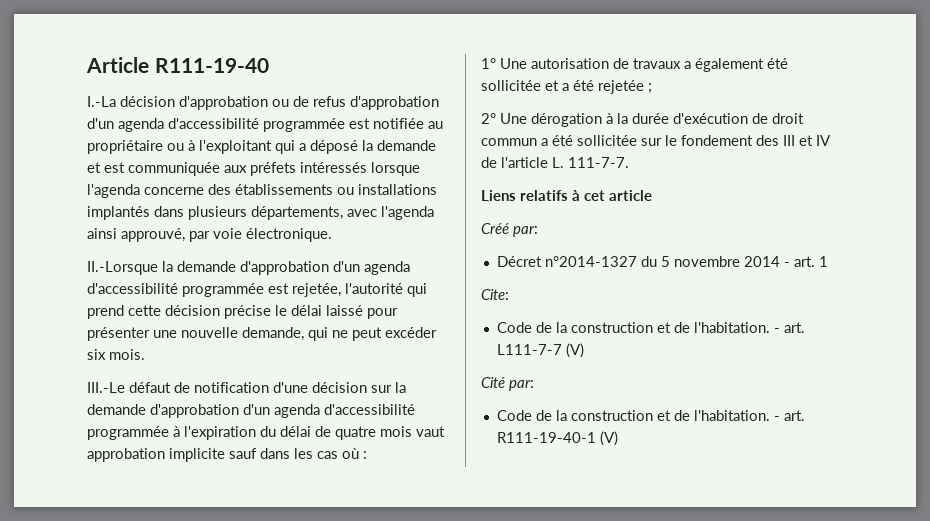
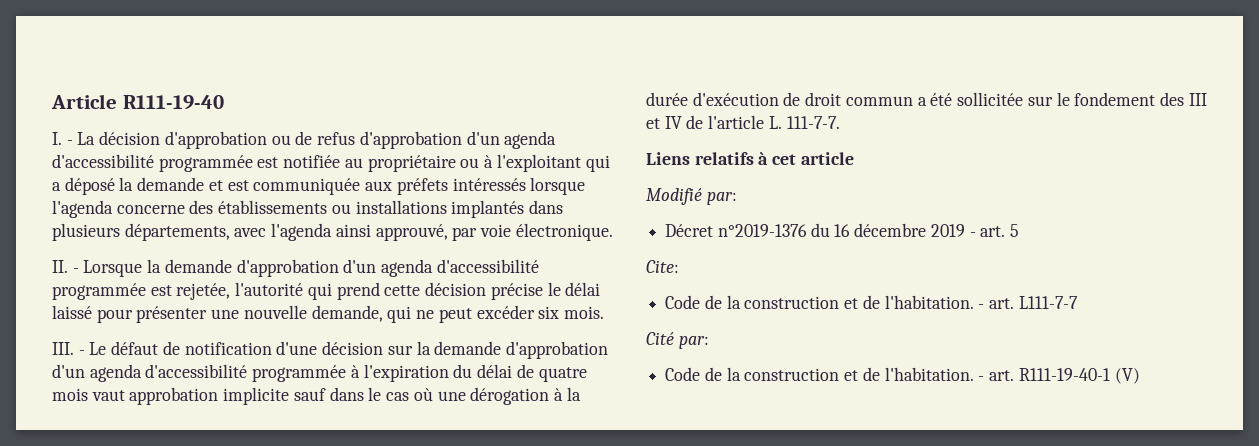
- I.-La décision d'approbation ou de refus d'approbation d'un agenda d'accessibilité programmée est notifiée au propriétaire ou à l'exploitant qui a déposé la demande et est communiquée aux préfets intéressés lorsque l'agenda concerne des établissements ou installations implantés dans plusieurs départements, avec l'agenda ainsi approuvé, par voie électronique.
+ I. - La décision d'approbation ou de refus d'approbation d'un agenda d'accessibilité programmée est notifiée au propriétaire ou à l'exploitant qui a déposé la demande et est communiquée aux préfets intéressés lorsque l'agenda concerne des établissements ou installations implantés dans plusieurs départements, avec l'agenda ainsi approuvé, par voie électronique.
- II.-Lorsque la demande d'approbation d'un agenda d'accessibilité programmée est rejetée, l'autorité qui prend cette décision précise le délai laissé pour présenter une nouvelle demande, qui ne peut excéder six mois.
+ II. - Lorsque la demande d'approbation d'un agenda d'accessibilité programmée est rejetée, l'autorité qui prend cette décision précise le délai laissé pour présenter une nouvelle demande, qui ne peut excéder six mois.
- III.-Le défaut de notification d'une décision sur la demande d'approbation d'un agenda d'accessibilité programmée à l'expiration du délai de quatre mois vaut approbation implicite sauf dans les cas où :
- 1° Une autorisation de travaux a également été sollicitée et a été rejetée ;
- 2° Une dérogation à la durée d'exécution de droit commun a été sollicitée sur le fondement des III et IV de l'article L. 111-7-7.
+ III. - Le défaut de notification d'une décision sur la demande d'approbation d'un agenda d'accessibilité programmée à l'expiration du délai de quatre mois vaut approbation implicite sauf dans le cas où une dérogation à la durée d'exécution de droit commun a été sollicitée sur le fondement des III et IV de l'article L. 111-7-7.
- Créé par:
+ Modifié par:
- Décret n°2014-1327 du 5 novembre 2014 - art. 1
+ Décret n°2019-1376 du 16 décembre 2019 - art. 5
- - art. L111-7-7 (V)
+ - art. L111-7-7

